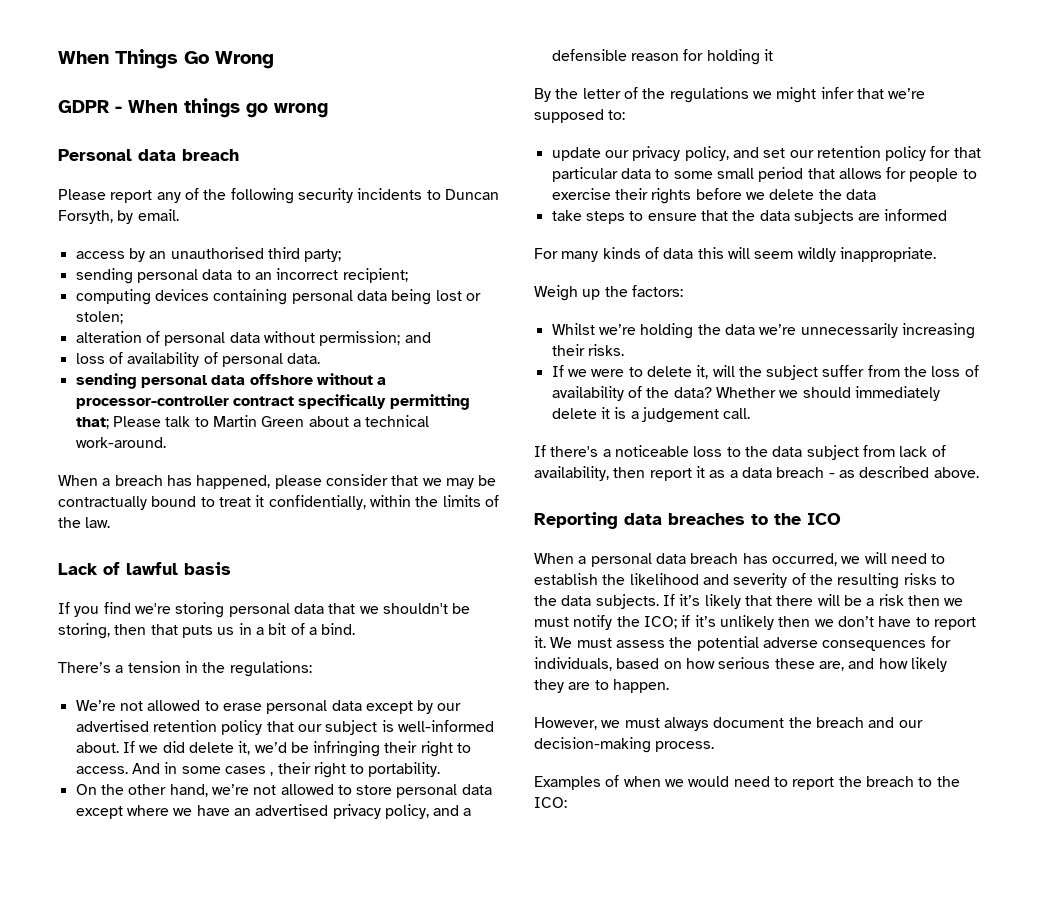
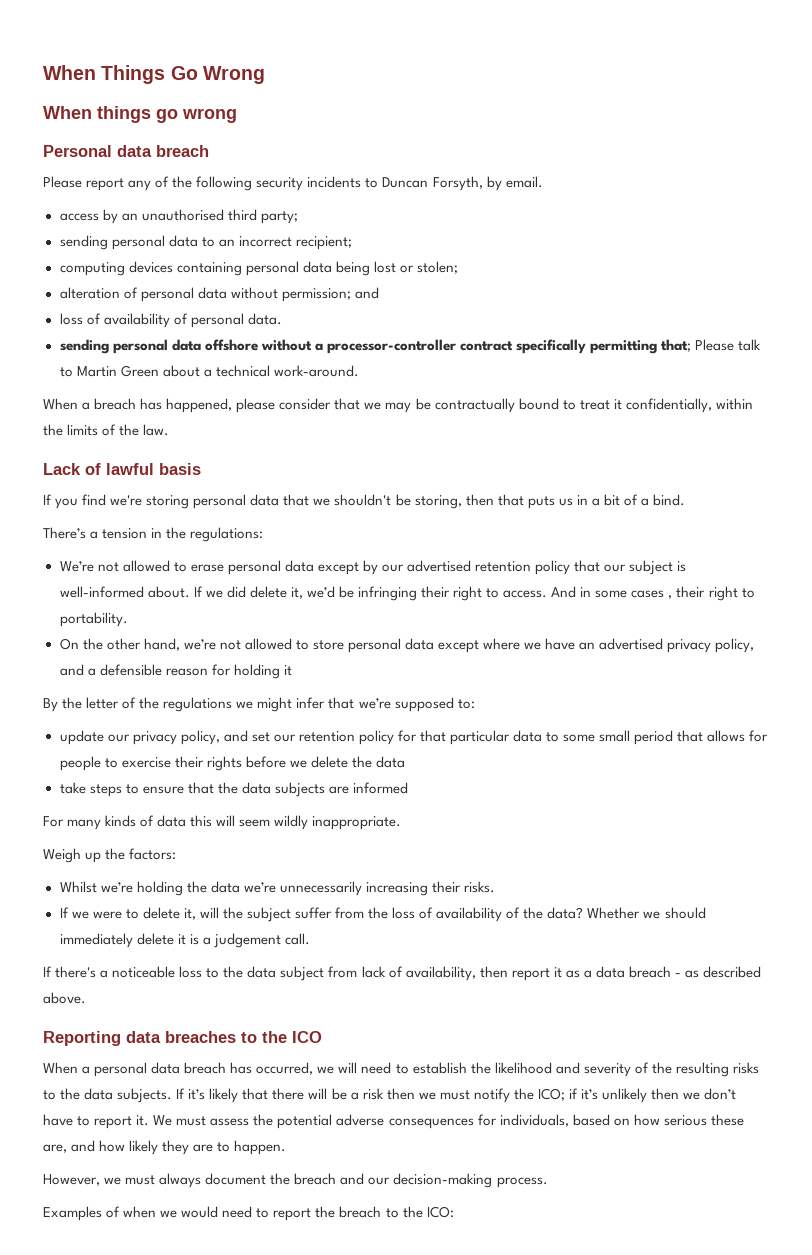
- GDPR - When things go wrong
+ When things go wrong

